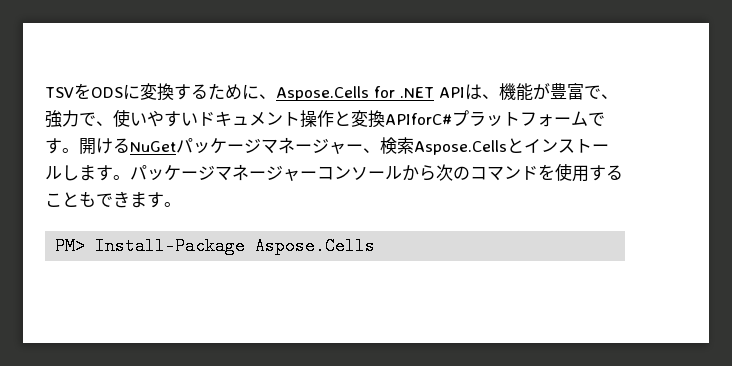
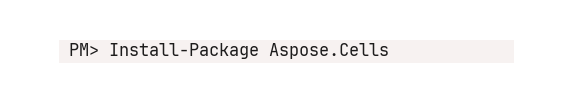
- TSVをODSに変換するために、Aspose.Cells for .NET APIは、機能が豊富で、強力で、使いやすいドキュメント操作と変換APIforC#プラットフォームです。開けるNuGetパッケージマネージャー、検索Aspose.Cellsとインストールします。パッケージマネージャーコンソールから次のコマンドを使用することもできます。

